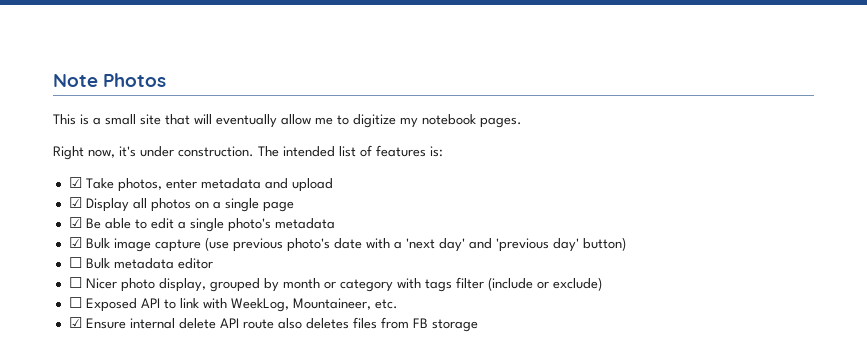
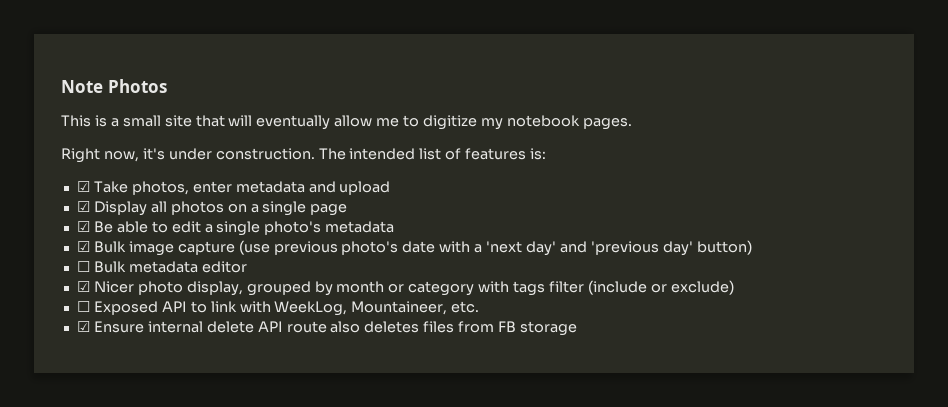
- ☐ Nicer photo display, grouped by month or category with tags filter (include or exclude)
+ ☑ Nicer photo display, grouped by month or category with tags filter (include or exclude)

